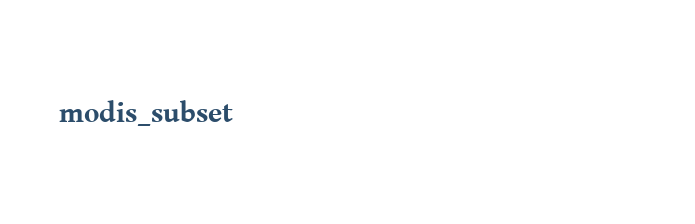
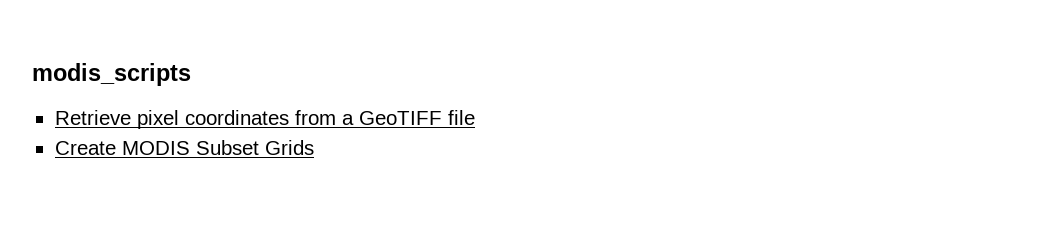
- modis_subset
+ modis_scripts
+ Retrieve pixel coordinates from a GeoTIFF file
+ Create MODIS Subset Grids

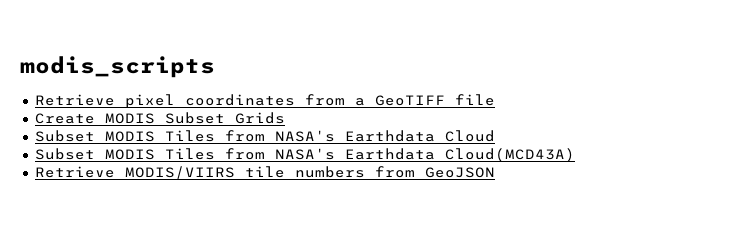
+ Subset MODIS Tiles from NASA's Earthdata Cloud
+ Subset MODIS Tiles from NASA's Earthdata Cloud(MCD43A)
+ Retrieve MODIS/VIIRS tile numbers from GeoJSON

